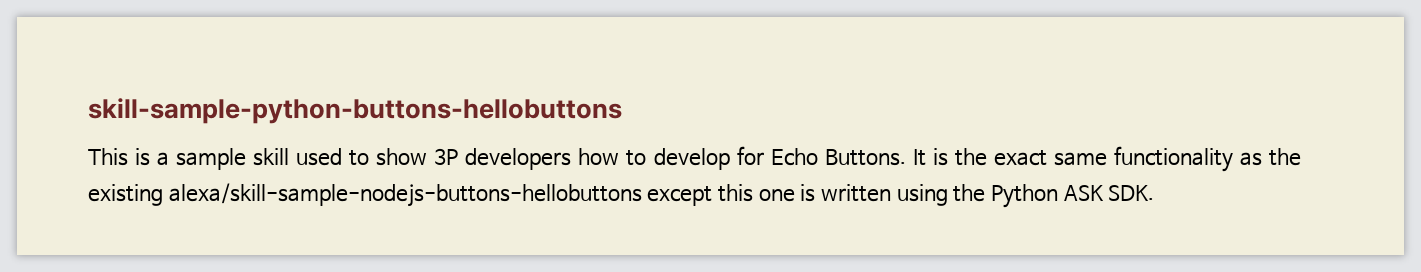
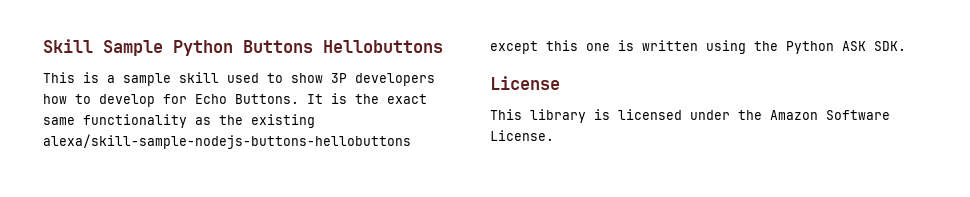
- skill-sample-python-buttons-hellobuttons
+ Skill Sample Python Buttons Hellobuttons
+ License
+ This library is licensed under the Amazon Software License.

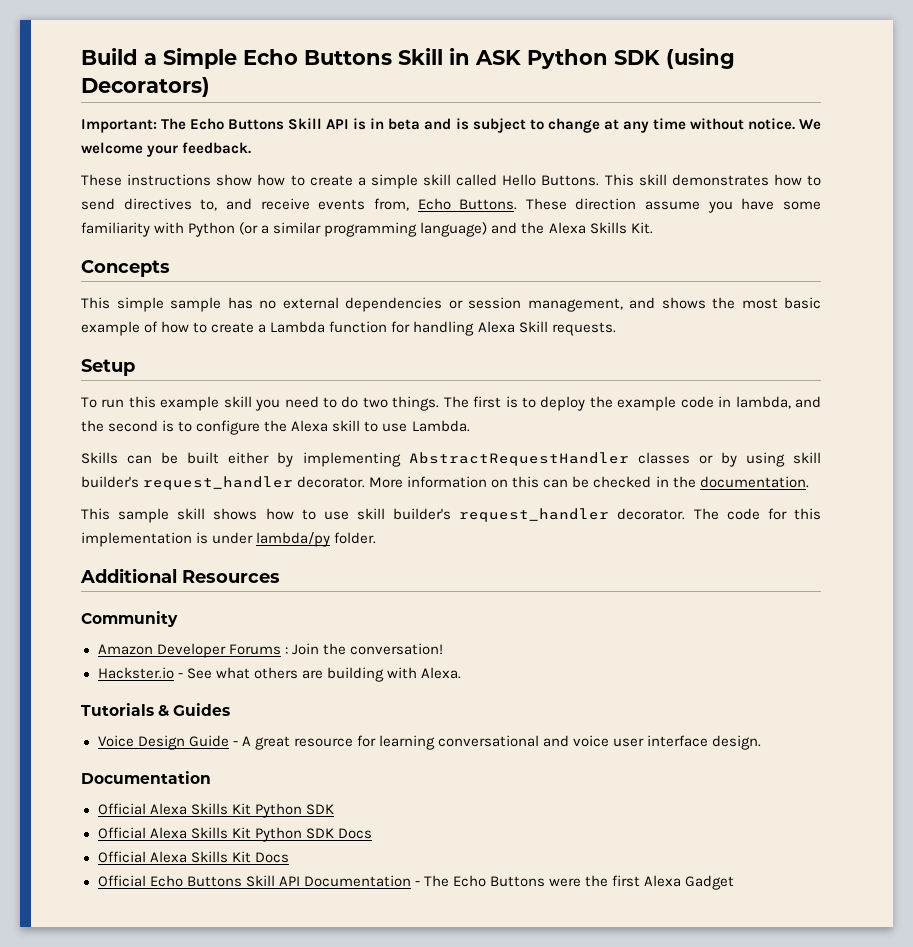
- Skill Sample Python Buttons Hellobuttons
- This is a sample skill used to show 3P developers how to develop for Echo Buttons. It is the exact same functionality as the existing alexa/skill-sample-nodejs-buttons-hellobuttons except this one is written using the Python ASK SDK.
- License
- This library is licensed under the Amazon Software License.
+ Build a Simple Echo Buttons Skill in ASK Python SDK (using Decorators)
+ Important: The Echo Buttons Skill API is in beta and is subject to change at any time without notice. We welcome your feedback.
+ These instructions show how to create a simple skill called Hello Buttons. This skill demonstrates how to send directives to, and receive events from, Echo Buttons. These direction assume you have some familiarity with Python (or a similar programming language) and the Alexa Skills Kit.
+ Concepts
+ This simple sample has no external dependencies or session management, and shows the most basic example of how to create a Lambda function for handling Alexa Skill requests.
+ Setup
+ To run this example skill you need to do two things. The first is to deploy the example code in lambda, and the second is to configure the Alexa skill to use Lambda.
+ Skills can be built either by implementing AbstractRequestHandler classes or by using skill builder's request_handler decorator. More information on this can be checked in the documentation.
+ This sample skill shows how to use skill builder's request_handler decorator. The code for this implementation is under lambda/py folder.
+ Additional Resources
+ Community
+ Amazon Developer Forums : Join the conversation!
+ Hackster.io - See what others are building with Alexa.
+ Tutorials & Guides
+ Voice Design Guide - A great resource for learning conversational and voice user interface design.
+ Documentation
+ Official Alexa Skills Kit Python SDK
+ Official Alexa Skills Kit Python SDK Docs
+ Official Alexa Skills Kit Docs
+ Official Echo Buttons Skill API Documentation - The Echo Buttons were the first Alexa Gadget

